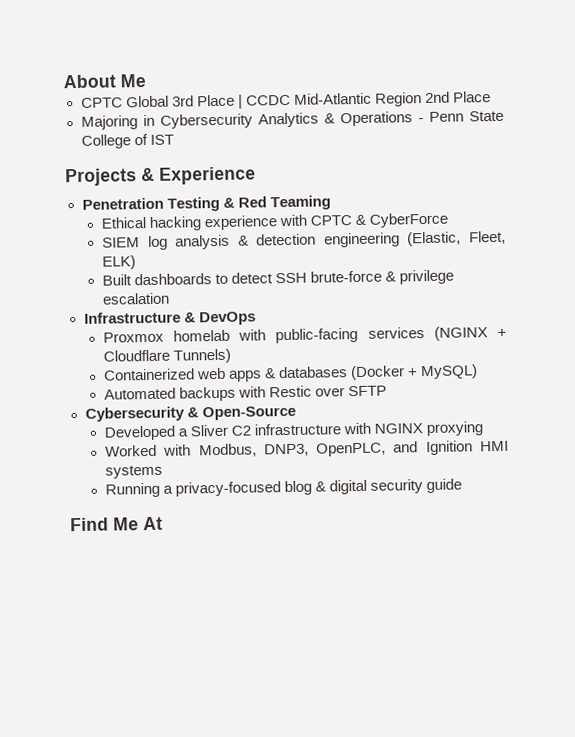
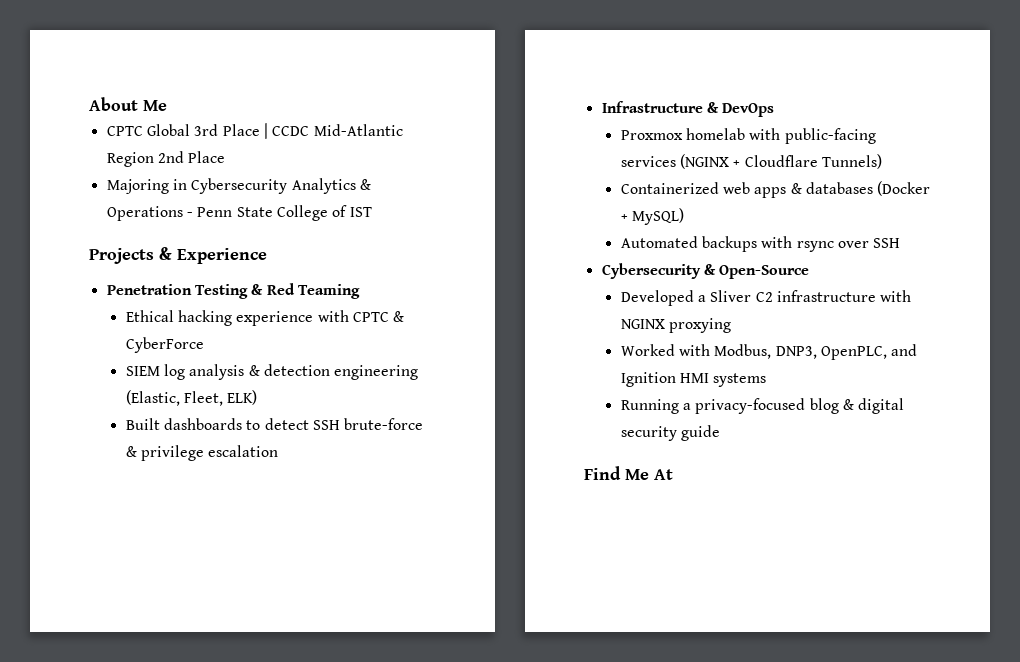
- Automated backups with Restic over SFTP
+ Automated backups with rsync over SSH

